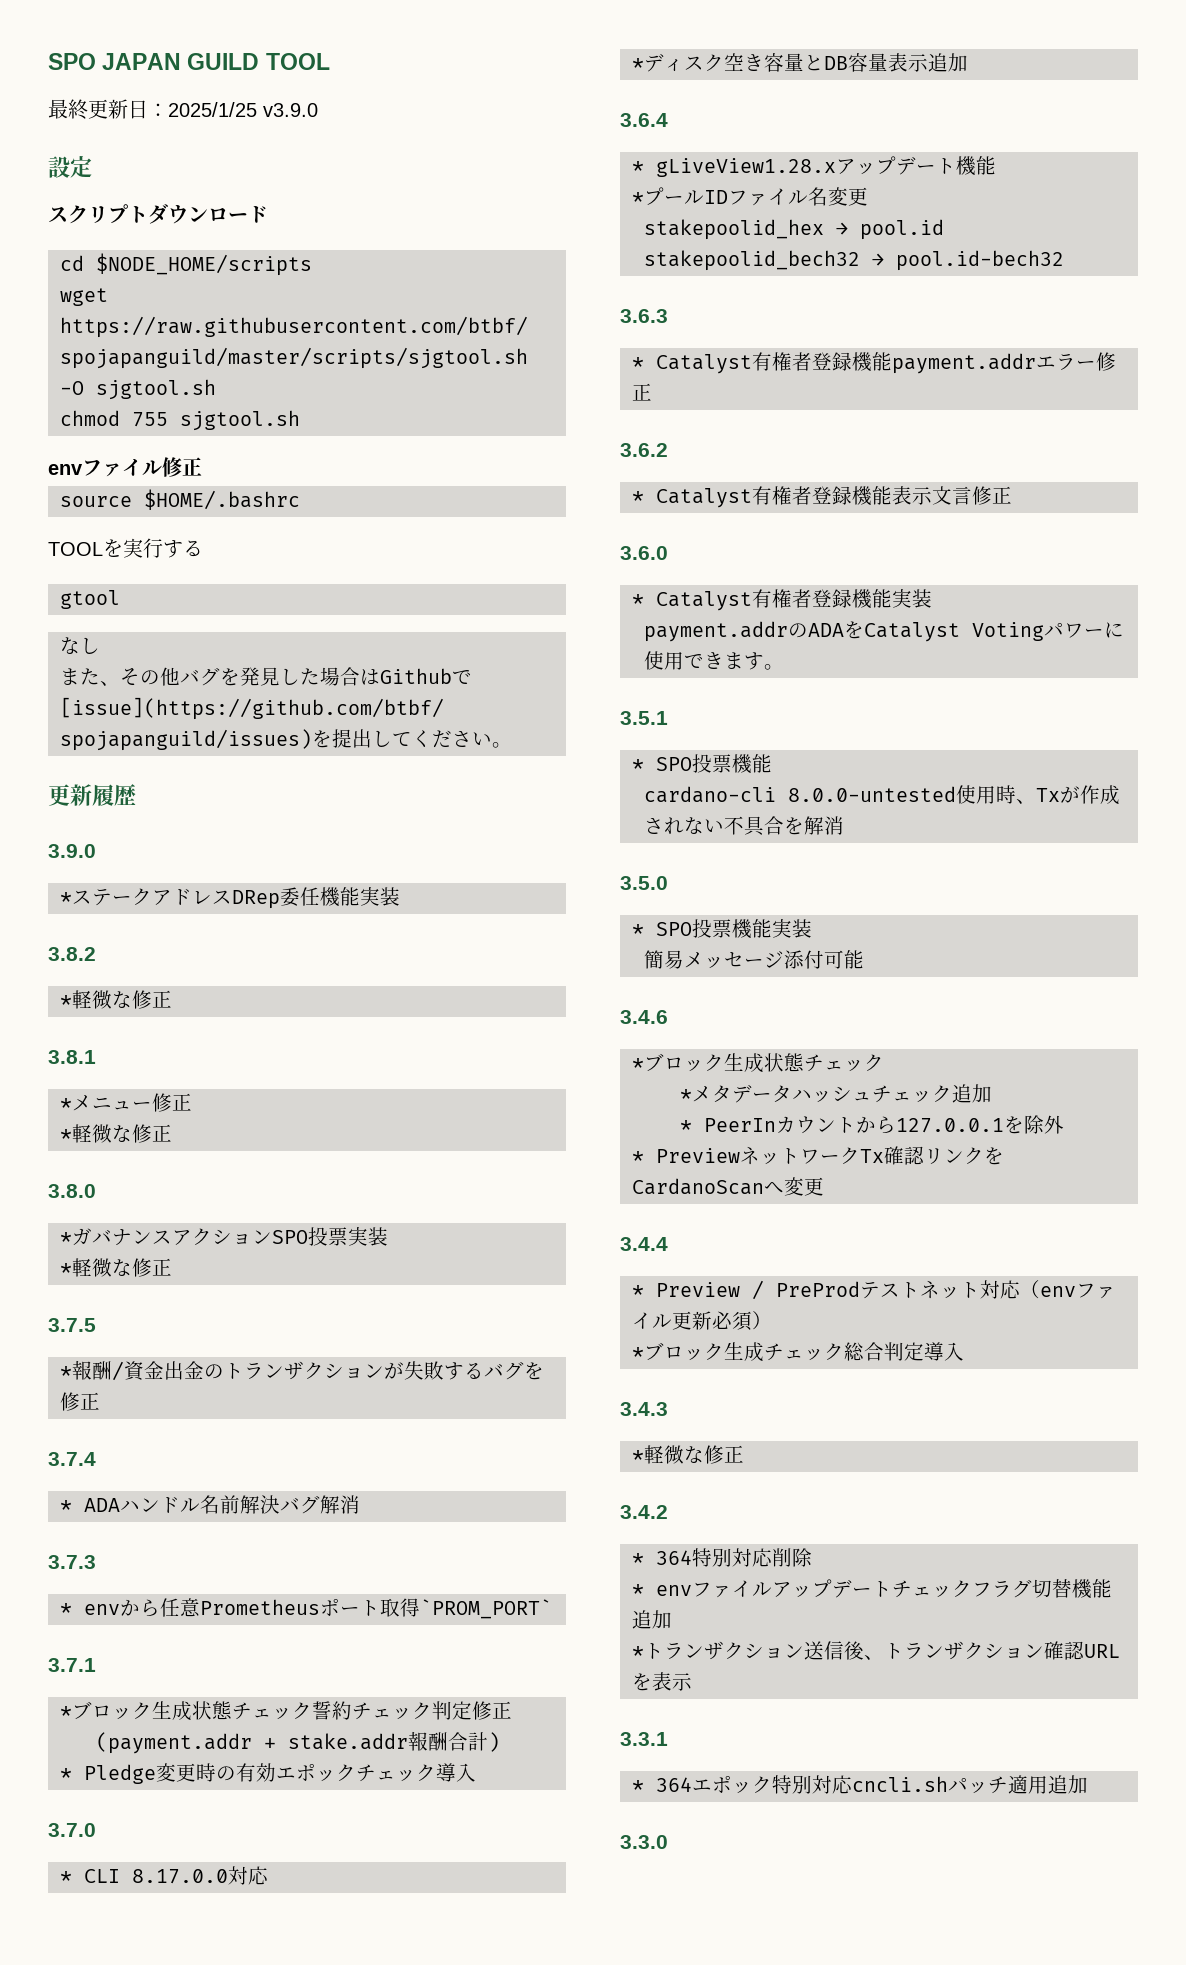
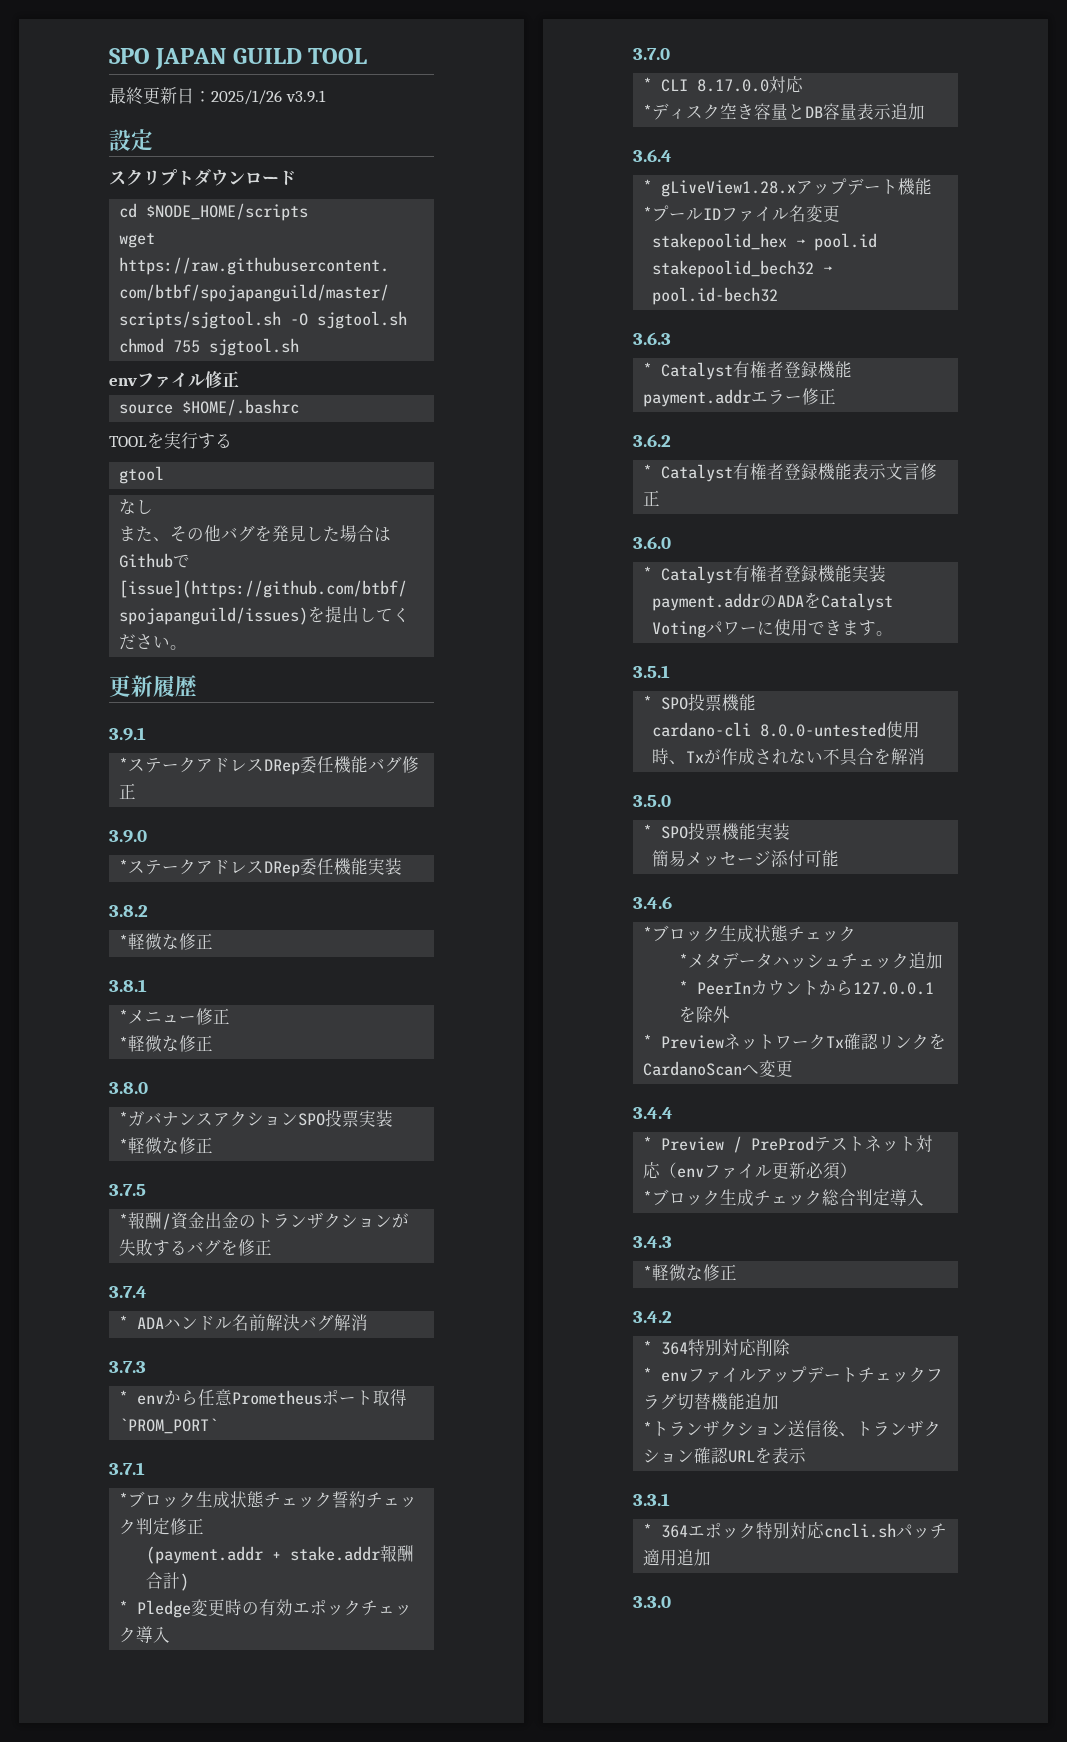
- 最終更新日：2025/1/25 v3.9.0
+ 最終更新日：2025/1/26 v3.9.1
+ 3.9.1
+ *ステークアドレスDRep委任機能バグ修正

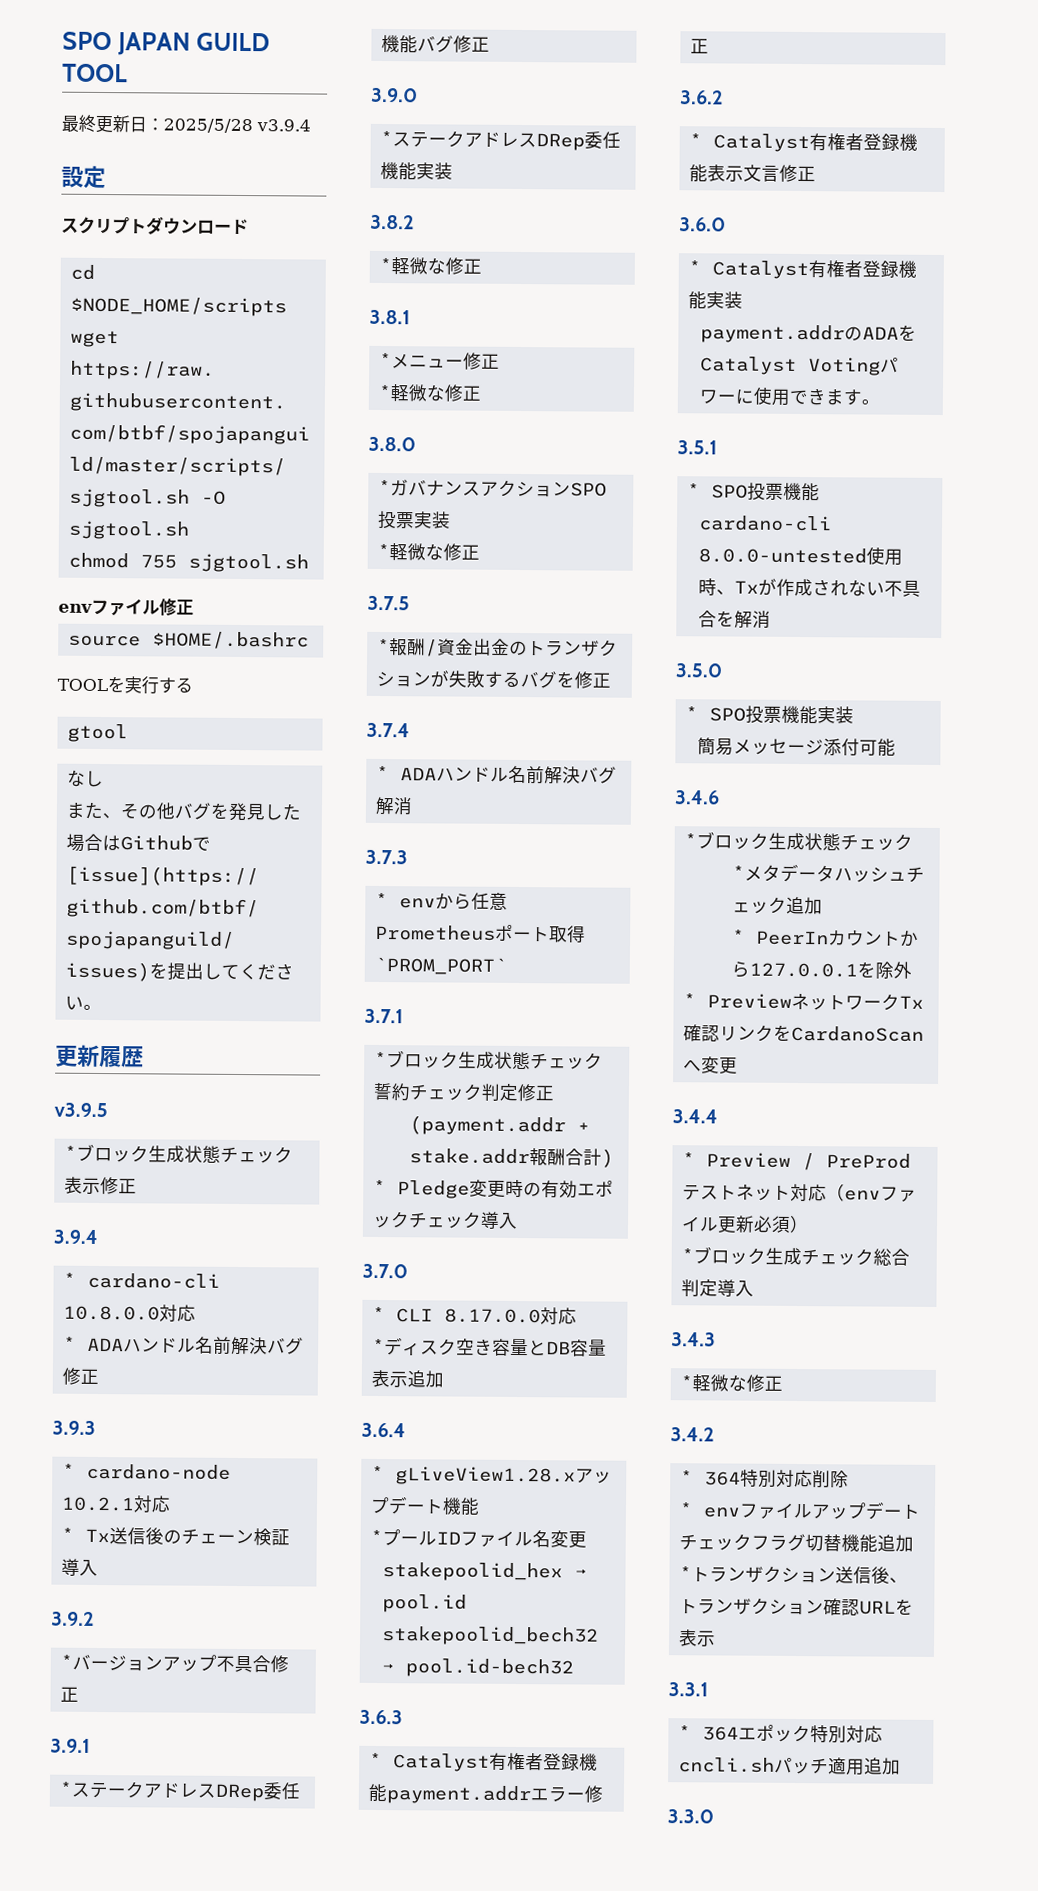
- 最終更新日：2025/1/26 v3.9.1
+ 最終更新日：2025/5/28 v3.9.4
+ v3.9.5
+ *ブロック生成状態チェック表示修正
+ 3.9.4
+ * cardano-cli 10.8.0.0対応
+ * ADAハンドル名前解決バグ修正
+ 3.9.3
+ * cardano-node 10.2.1対応
+ * Tx送信後のチェーン検証導入
+ 3.9.2
+ *バージョンアップ不具合修正

